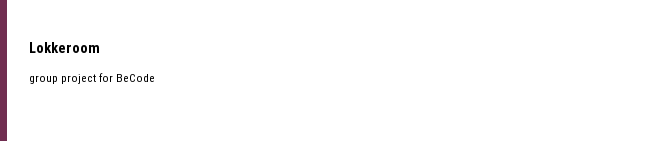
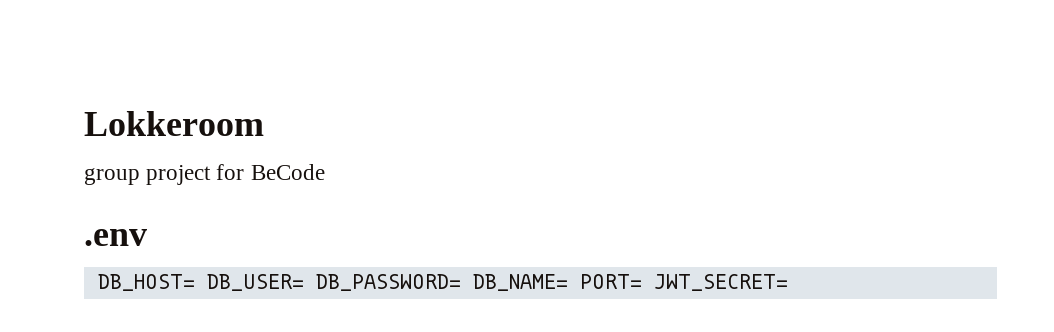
+ .env
+ DB_HOST= DB_USER= DB_PASSWORD= DB_NAME= PORT= JWT_SECRET=

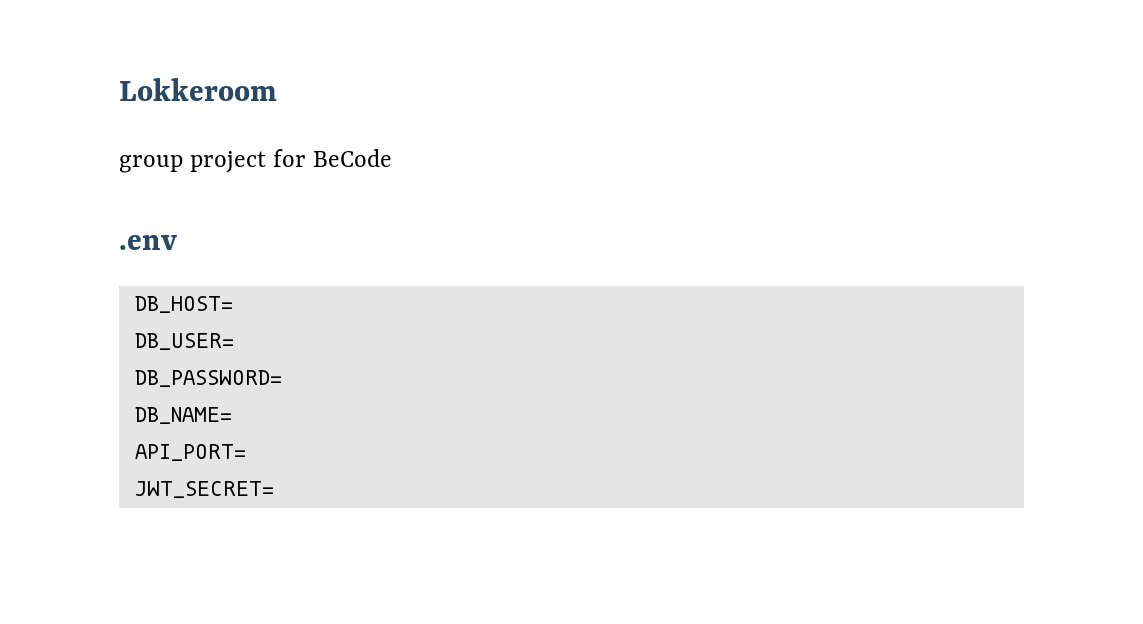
- DB_HOST= DB_USER= DB_PASSWORD= DB_NAME= PORT= JWT_SECRET=
+ DB_HOST=
+ DB_USER=
+ DB_PASSWORD=
+ DB_NAME=
+ API_PORT=
+ JWT_SECRET=

